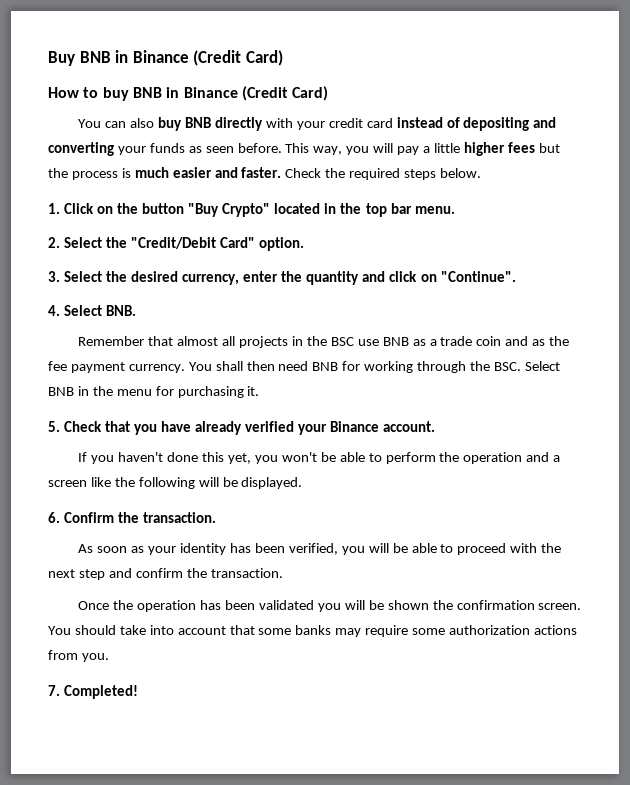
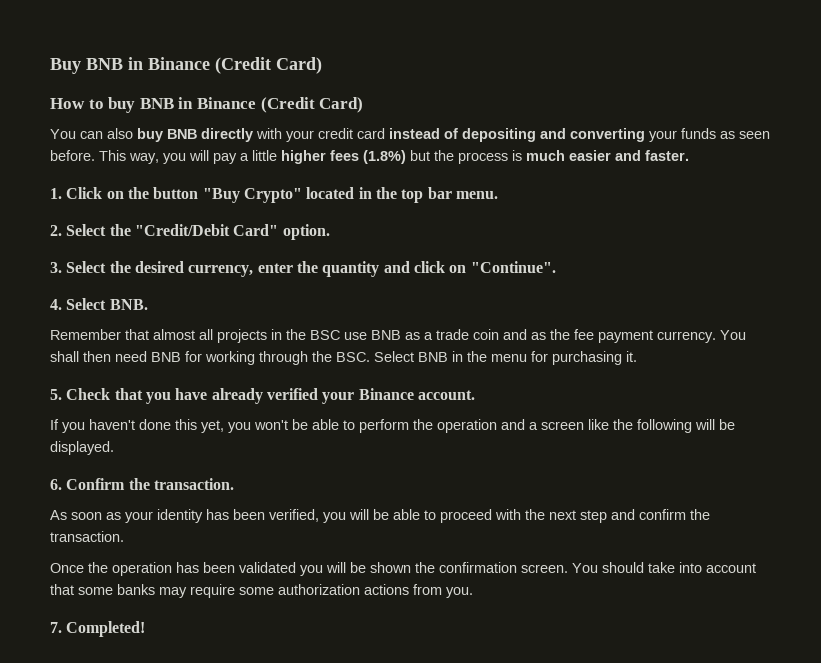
- This way, you will pay a little higher fees but the process is much easier and faster. Check the required steps below.
+ This way, you will pay a little higher fees (1.8%) but the process is much easier and faster.

